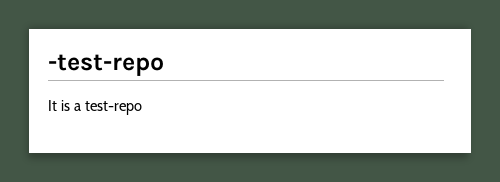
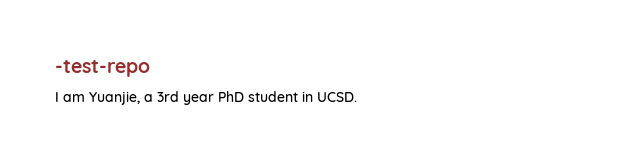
- It is a test-repo
+ I am Yuanjie, a 3rd year PhD student in UCSD.

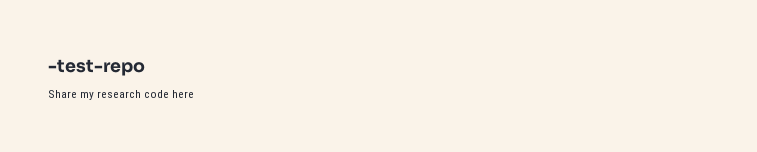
- I am Yuanjie, a 3rd year PhD student in UCSD.
+ Share my research code here

